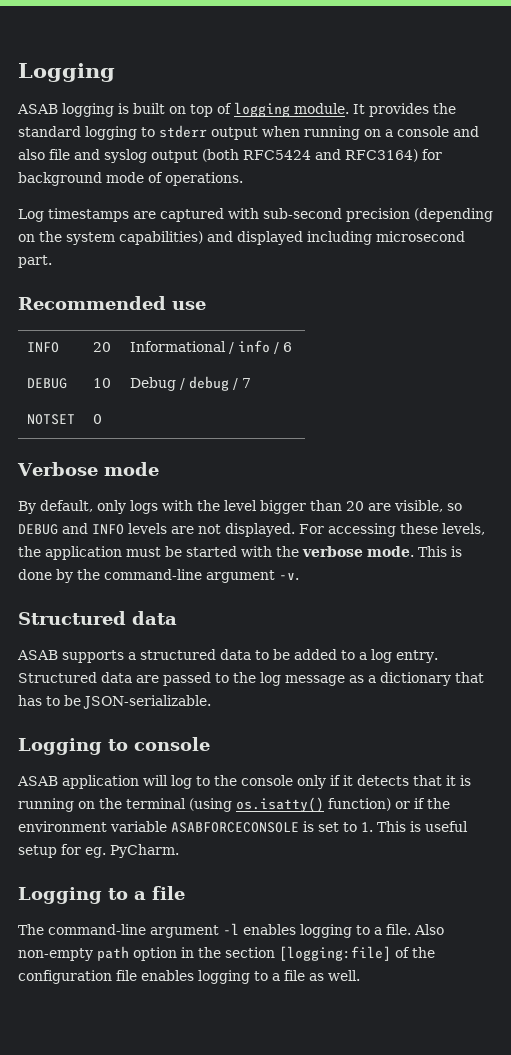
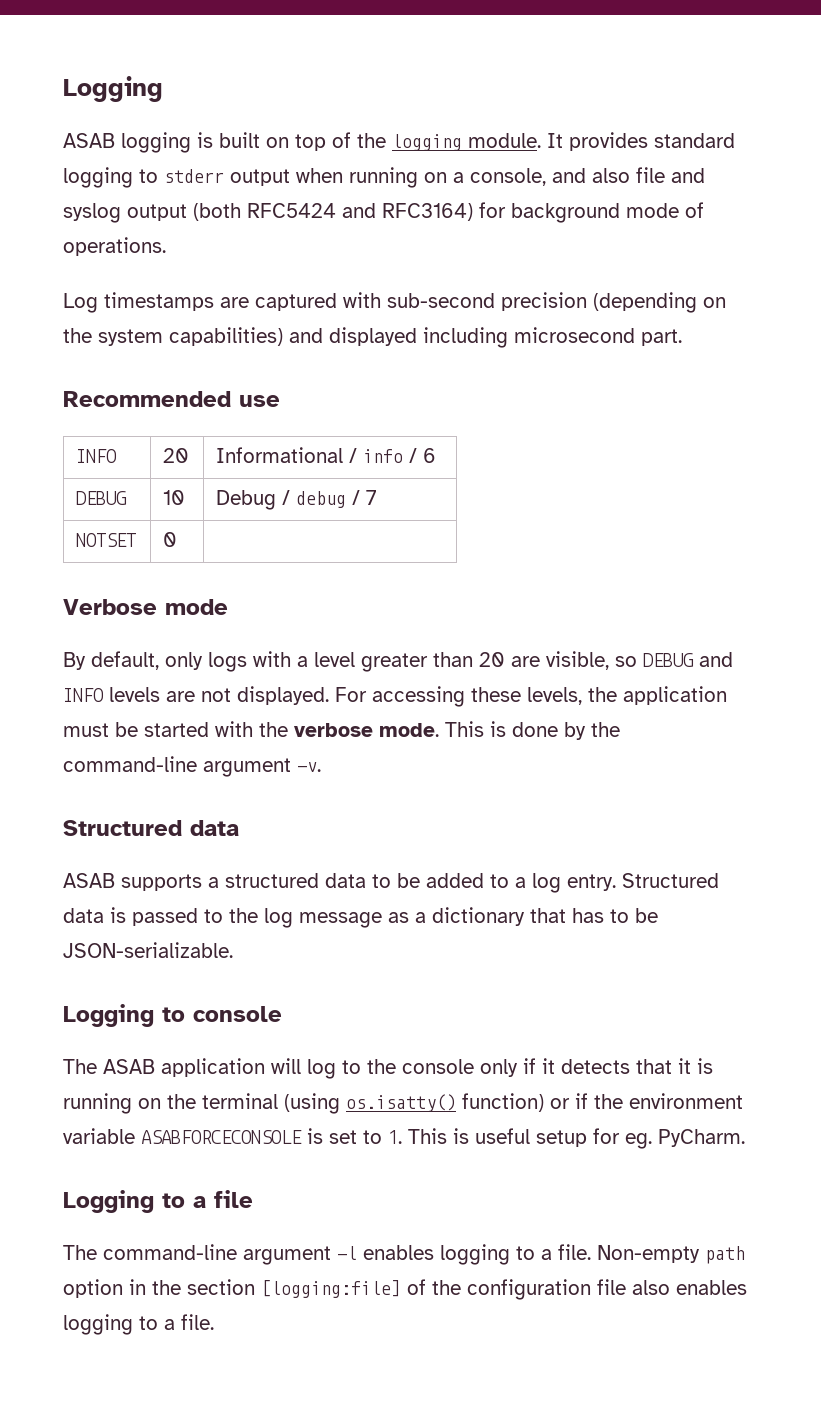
- ASAB logging is built on top of logging module.
+ ASAB logging is built on top of the logging module.
- It provides the standard logging to stderr output when running on a console and also file and syslog output (both RFC5424 and RFC3164) for background mode of operations.
+ It provides standard logging to stderr output when running on a console, and also file and syslog output (both RFC5424 and RFC3164) for background mode of operations.
- By default, only logs with the level bigger than 20 are visible, so DEBUG and INFO levels are not displayed.
+ By default, only logs with a level greater than 20 are visible, so DEBUG and INFO levels are not displayed.
- Structured data are passed to the log message as a dictionary that has to be JSON-serializable.
+ Structured data is passed to the log message as a dictionary that has to be JSON-serializable.
- ASAB application will log to the console only if it detects that it is running on the terminal (using os.isatty() function) or if the environment variable ASABFORCECONSOLE is set to 1. This is useful setup for eg. PyCharm.
+ The ASAB application will log to the console only if it detects that it is running on the terminal (using os.isatty() function) or if the environment variable ASABFORCECONSOLE is set to 1. This is useful setup for eg. PyCharm.
- Also non-empty path option in the section [logging:file] of the configuration file enables logging to a file as well.
+ Non-empty path option in the section [logging:file] of the configuration file also enables logging to a file.

